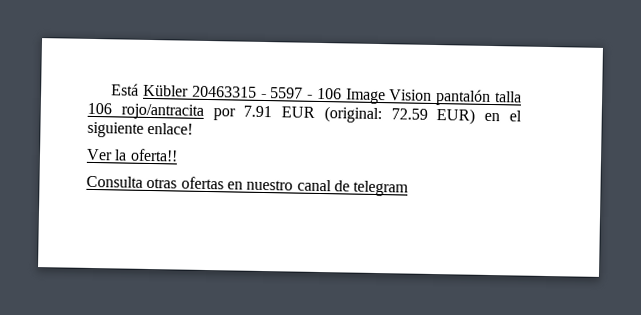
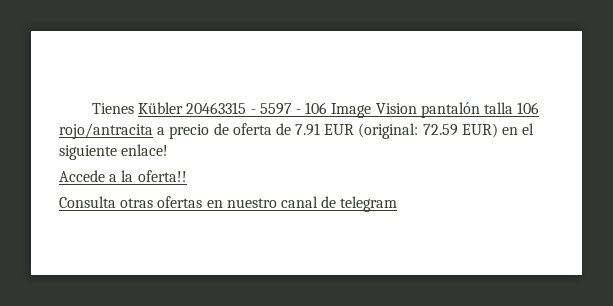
- Está Kübler 20463315 - 5597 - 106 Image Vision pantalón talla 106 rojo/antracita por 7.91 EUR (original: 72.59 EUR) en el siguiente enlace!
+ Tienes Kübler 20463315 - 5597 - 106 Image Vision pantalón talla 106 rojo/antracita a precio de oferta de 7.91 EUR (original: 72.59 EUR) en el siguiente enlace!
- Ver la oferta!!
+ Accede a la oferta!!

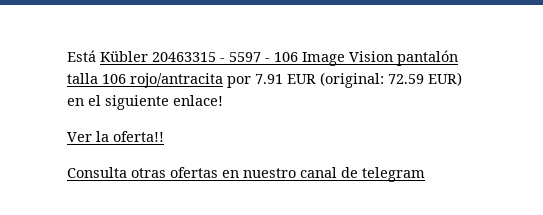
- Tienes Kübler 20463315 - 5597 - 106 Image Vision pantalón talla 106 rojo/antracita a precio de oferta de 7.91 EUR (original: 72.59 EUR) en el siguiente enlace!
+ Está Kübler 20463315 - 5597 - 106 Image Vision pantalón talla 106 rojo/antracita por 7.91 EUR (original: 72.59 EUR) en el siguiente enlace!
- Accede a la oferta!!
+ Ver la oferta!!

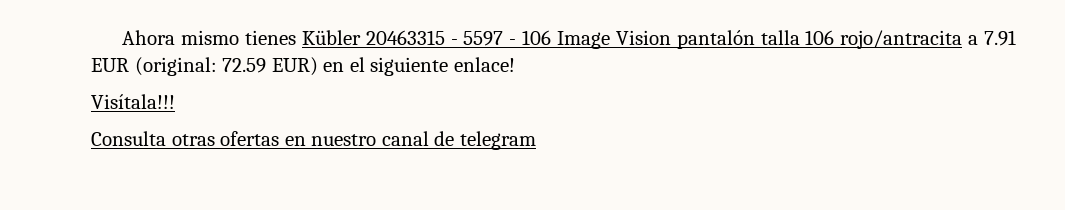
- Está Kübler 20463315 - 5597 - 106 Image Vision pantalón talla 106 rojo/antracita por 7.91 EUR (original: 72.59 EUR) en el siguiente enlace!
+ Ahora mismo tienes Kübler 20463315 - 5597 - 106 Image Vision pantalón talla 106 rojo/antracita a 7.91 EUR (original: 72.59 EUR) en el siguiente enlace!
- Ver la oferta!!
+ Visítala!!!

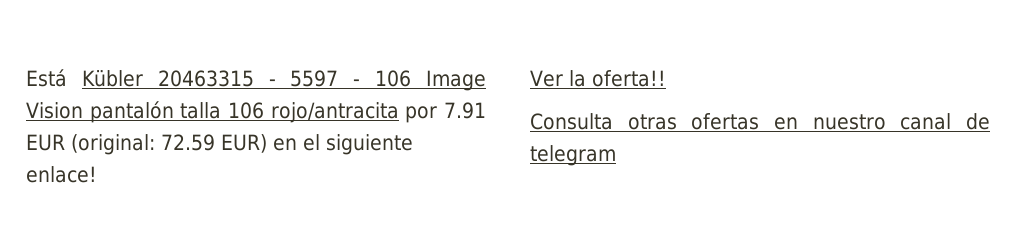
- Ahora mismo tienes Kübler 20463315 - 5597 - 106 Image Vision pantalón talla 106 rojo/antracita a 7.91 EUR (original: 72.59 EUR) en el siguiente enlace!
+ Está Kübler 20463315 - 5597 - 106 Image Vision pantalón talla 106 rojo/antracita por 7.91 EUR (original: 72.59 EUR) en el siguiente enlace!
- Visítala!!!
+ Ver la oferta!!

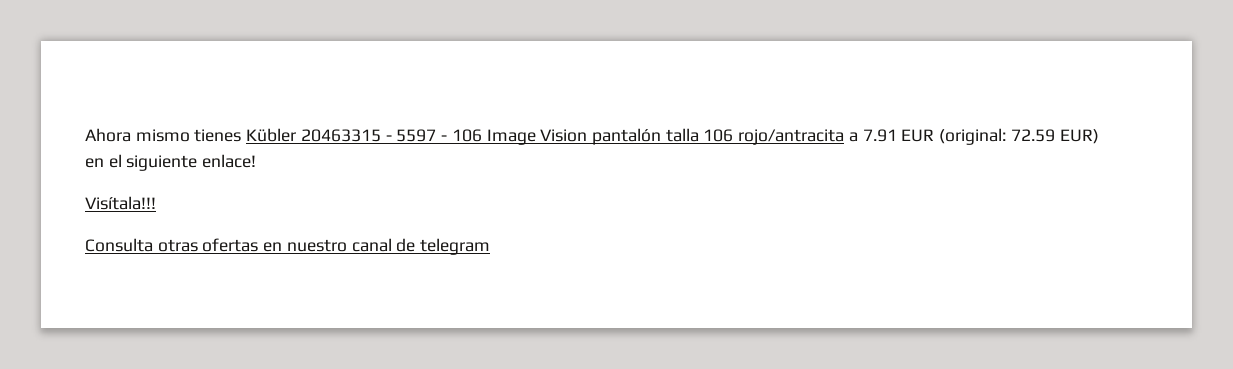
- Está Kübler 20463315 - 5597 - 106 Image Vision pantalón talla 106 rojo/antracita por 7.91 EUR (original: 72.59 EUR) en el siguiente enlace!
+ Ahora mismo tienes Kübler 20463315 - 5597 - 106 Image Vision pantalón talla 106 rojo/antracita a 7.91 EUR (original: 72.59 EUR) en el siguiente enlace!
- Ver la oferta!!
+ Visítala!!!

